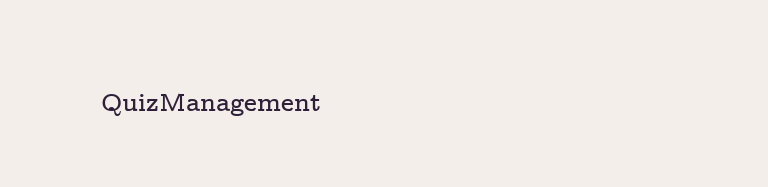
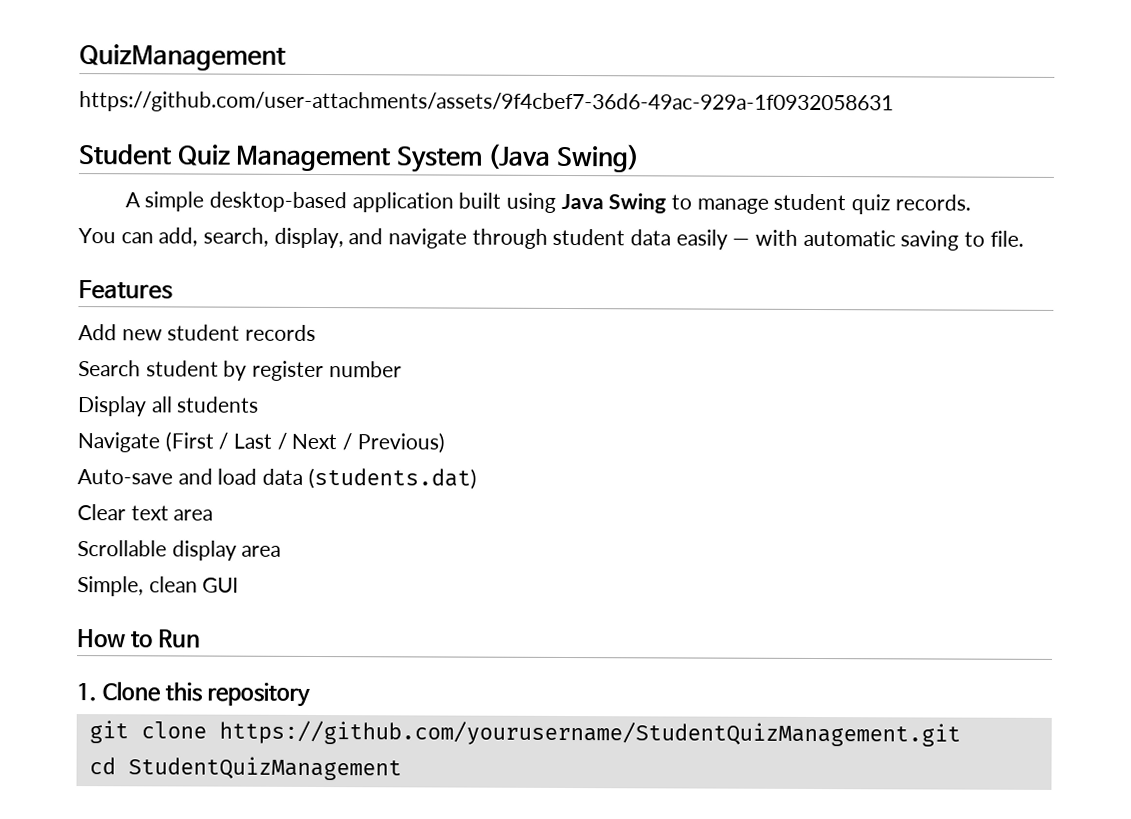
+ https://github.com/user-attachments/assets/9f4cbef7-36d6-49ac-929a-1f0932058631
+ Student Quiz Management System (Java Swing)
+ A simple desktop-based application built using Java Swing to manage student quiz records.
+ You can add, search, display, and navigate through student data easily — with automatic saving to file.
+ Features
+ Add new student records
+ Search student by register number
+ Display all students
+ Navigate (First / Last / Next / Previous)
+ Auto-save and load data (students.dat)
+ Clear text area
+ Scrollable display area
+ Simple, clean GUI
+ How to Run
+ 1. Clone this repository
+ git clone https://github.com/yourusername/StudentQuizManagement.git
+ cd StudentQuizManagement

